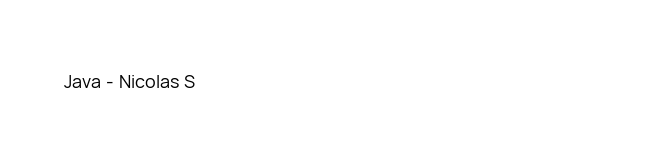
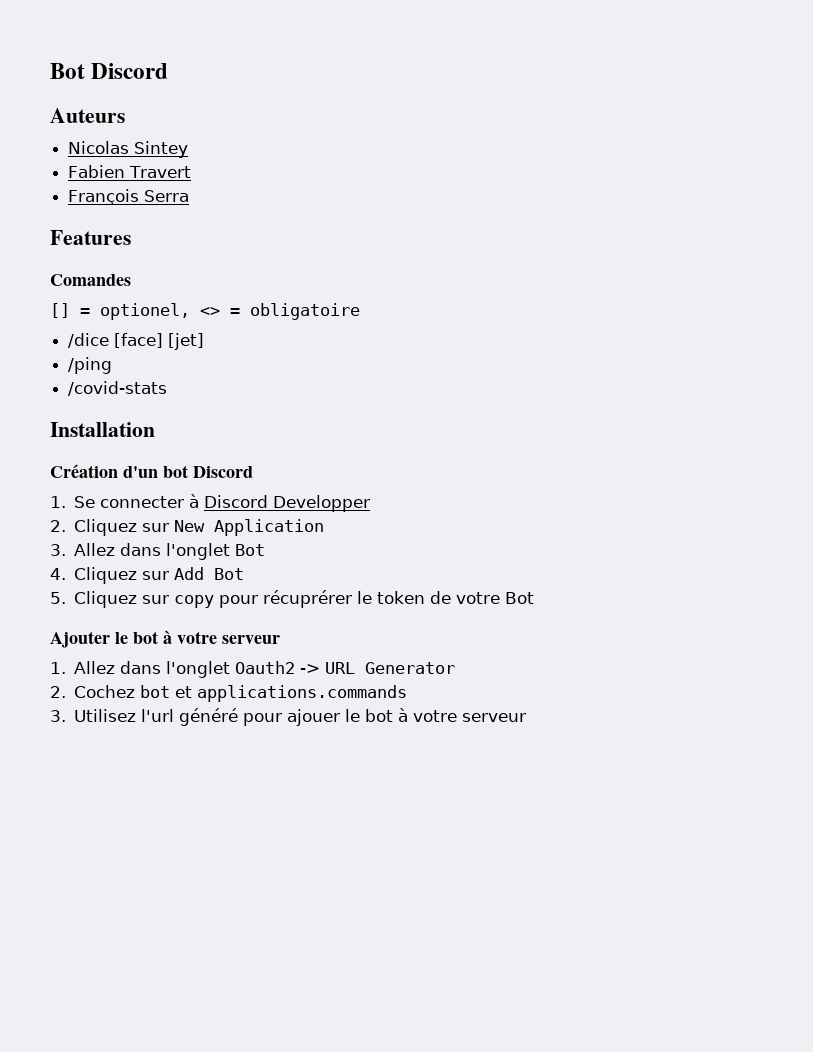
- Java - Nicolas S
+ Bot Discord
+ Auteurs
+ Nicolas Sintey
+ Fabien Travert
+ François Serra
+ Features
+ Comandes
+ [] = optionel, <> = obligatoire
+ /dice [face] [jet]
+ /ping
+ /covid-stats
+ Installation
+ Création d'un bot Discord
+ 1. Se connecter à Discord Developper
+ 2. Cliquez sur New Application
+ 3. Allez dans l'onglet Bot
+ 4. Cliquez sur Add Bot
+ 5. Cliquez sur copy pour récuprérer le token de votre Bot
+ Ajouter le bot à votre serveur
+ 1. Allez dans l'onglet Oauth2 -> URL Generator
+ 2. Cochez bot et applications.commands
+ 3. Utilisez l'url généré pour ajouer le bot à votre serveur

